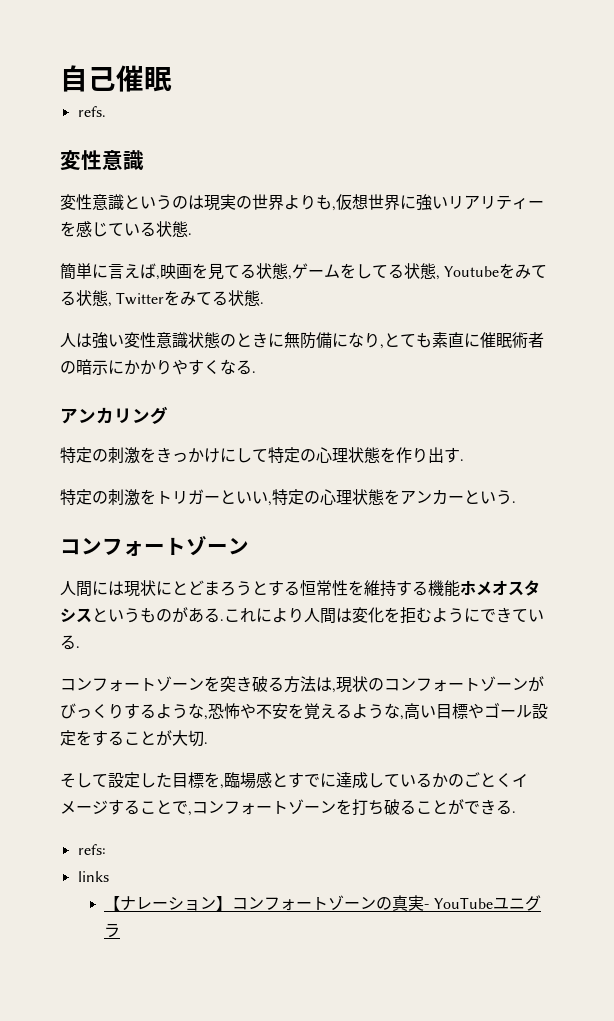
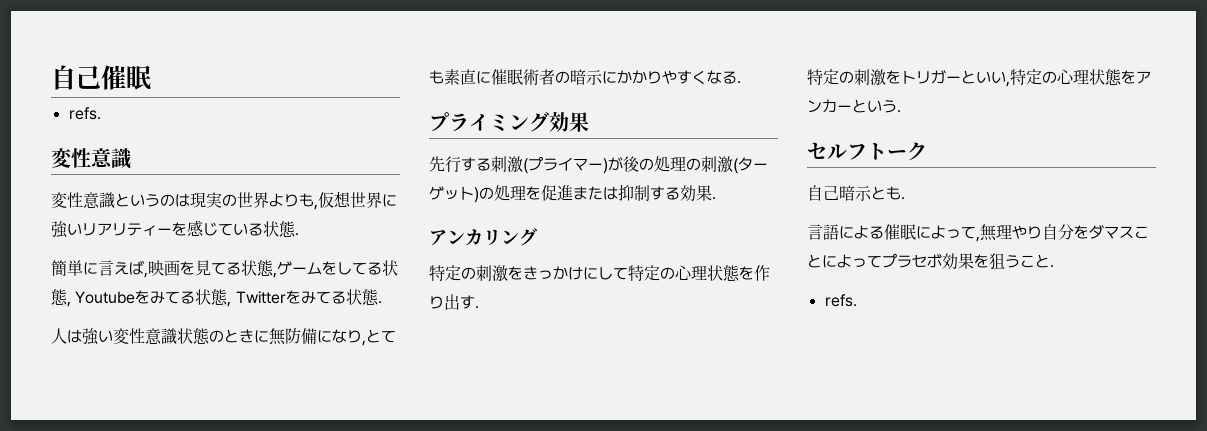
+ プライミング効果
+ 先行する刺激(プライマー)が後の処理の刺激(ターゲット)の処理を促進または抑制する効果.
  特定の刺激をトリガーといい,特定の心理状態をアンカーという.
- コンフォートゾーン
- 人間には現状にとどまろうとする恒常性を維持する機能ホメオスタシスというものがある.これにより人間は変化を拒むようにできている.
- コンフォートゾーンを突き破る方法は,現状のコンフォートゾーンがびっくりするような,恐怖や不安を覚えるような,高い目標やゴール設定をすることが大切.
- そして設定した目標を,臨場感とすでに達成しているかのごとくイメージすることで,コンフォートゾーンを打ち破ることができる.
- refs:
- links
- 【ナレーション】コンフォートゾーンの真実- YouTubeユニグラ
+ セルフトーク
+ 自己暗示とも.
+ 言語による催眠によって,無理やり自分をダマスことによってプラセボ効果を狙うこと.
+ refs.

